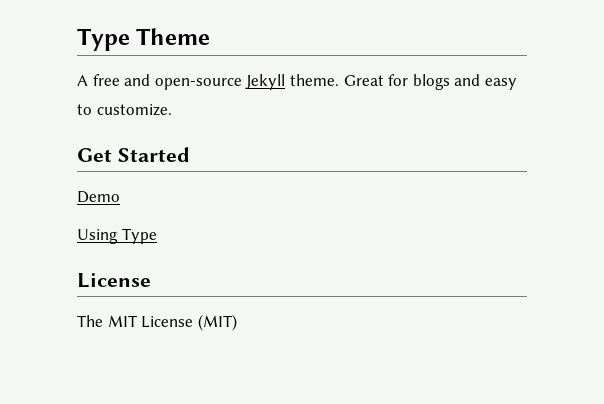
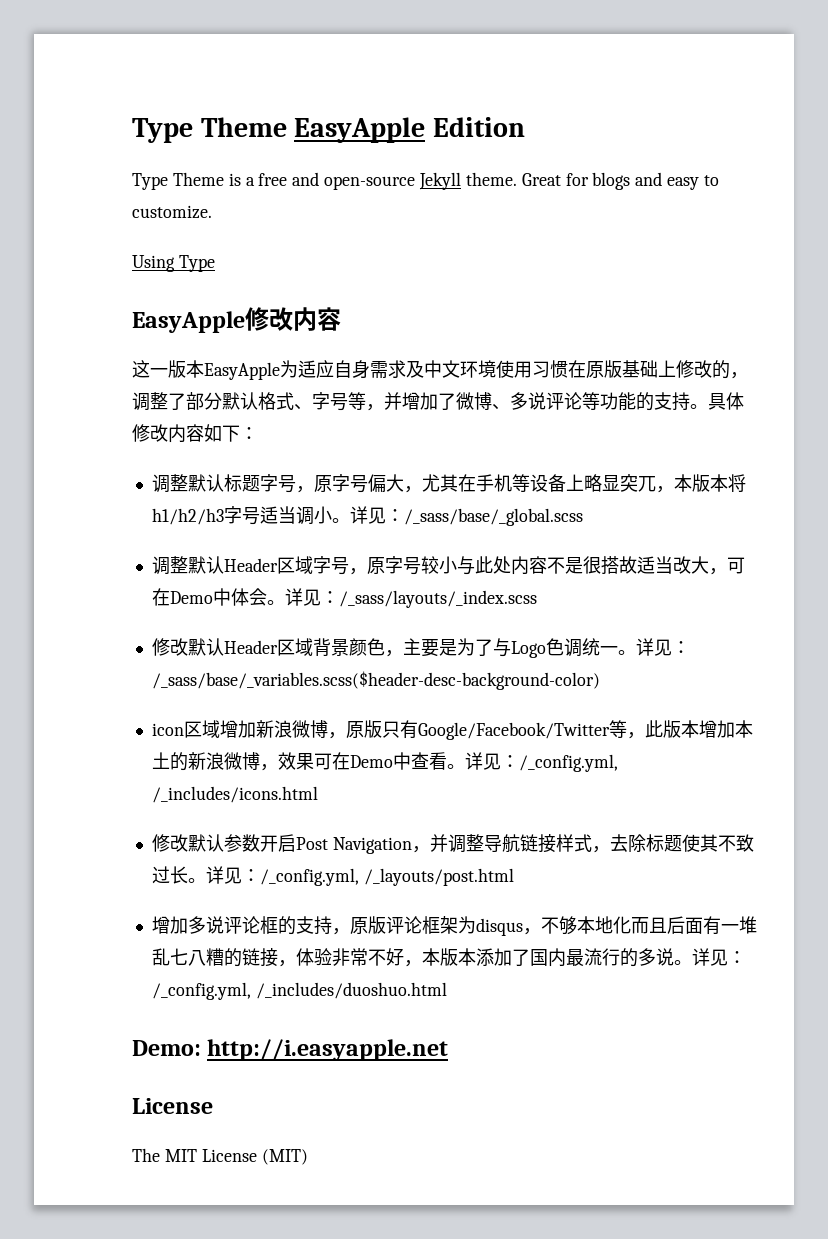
- Type Theme
- A free and open-source Jekyll theme.
+ Type Theme EasyApple Edition
+ Type Theme is a free and open-source Jekyll theme.
- Get Started
- Demo
+ EasyApple修改内容
+ 这一版本EasyApple为适应自身需求及中文环境使用习惯在原版基础上修改的，调整了部分默认格式、字号等，并增加了微博、多说评论等功能的支持。具体修改内容如下：
+ 调整默认标题字号，原字号偏大，尤其在手机等设备上略显突兀，本版本将h1/h2/h3字号适当调小。详见：/_sass/base/_global.scss
+ 调整默认Header区域字号，原字号较小与此处内容不是很搭故适当改大，可在Demo中体会。详见：/_sass/layouts/_index.scss
+ 修改默认Header区域背景颜色，主要是为了与Logo色调统一。详见：/_sass/base/_variables.scss($header-desc-background-color)
+ icon区域增加新浪微博，原版只有Google/Facebook/Twitter等，此版本增加本土的新浪微博，效果可在Demo中查看。详见：/_config.yml, /_includes/icons.html
+ 修改默认参数开启Post Navigation，并调整导航链接样式，去除标题使其不致过长。详见：/_config.yml, /_layouts/post.html
+ 增加多说评论框的支持，原版评论框架为disqus，不够本地化而且后面有一堆乱七八糟的链接，体验非常不好，本版本添加了国内最流行的多说。详见：/_config.yml, /_includes/duoshuo.html
+ Demo: http://i.easyapple.net

